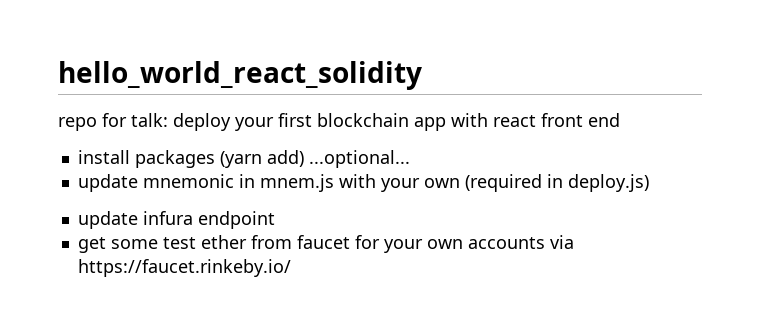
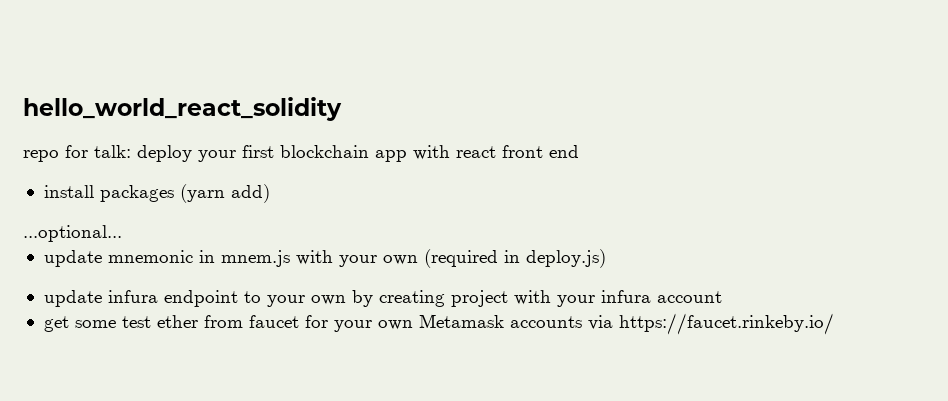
- install packages (yarn add) ...optional...
+ install packages (yarn add)
+ ...optional...
- update infura endpoint
+ update infura endpoint to your own by creating project with your infura account
- get some test ether from faucet for your own accounts via https://faucet.rinkeby.io/
+ get some test ether from faucet for your own Metamask accounts via https://faucet.rinkeby.io/

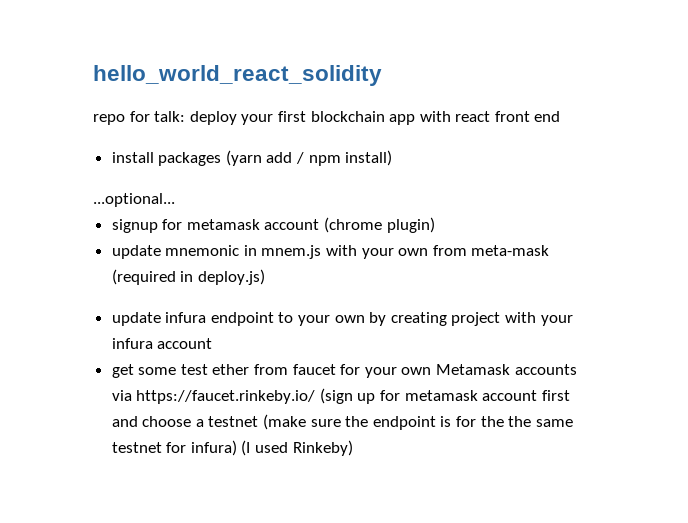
- install packages (yarn add)
+ install packages (yarn add / npm install)
  ...optional...
+ signup for metamask account (chrome plugin)
- update mnemonic in mnem.js with your own (required in deploy.js)
+ update mnemonic in mnem.js with your own from meta-mask (required in deploy.js)
- get some test ether from faucet for your own Metamask accounts via https://faucet.rinkeby.io/
+ get some test ether from faucet for your own Metamask accounts via https://faucet.rinkeby.io/ (sign up for metamask account first and choose a testnet (make sure the endpoint is for the the same testnet for infura) (I used Rinkeby)

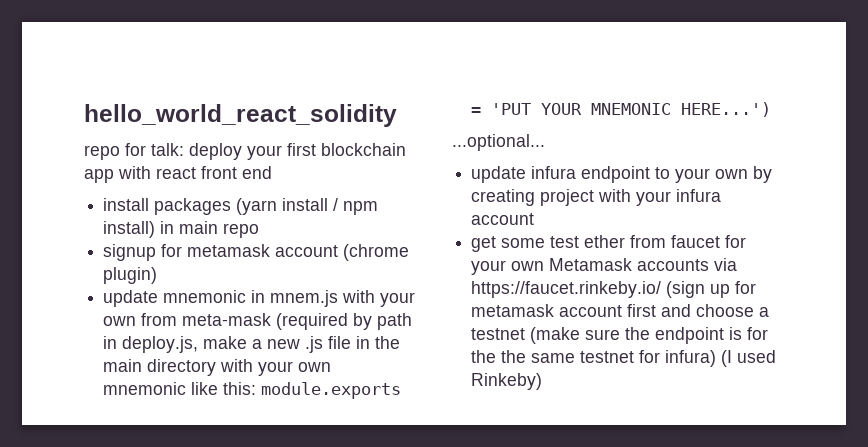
- install packages (yarn add / npm install)
- ...optional...
+ install packages (yarn install / npm install) in main repo
- update mnemonic in mnem.js with your own from meta-mask (required in deploy.js)
+ update mnemonic in mnem.js with your own from meta-mask (required by path in deploy.js, make a new .js file in the main directory with your own mnemonic like this: module.exports = 'PUT YOUR MNEMONIC HERE...')
+ ...optional...

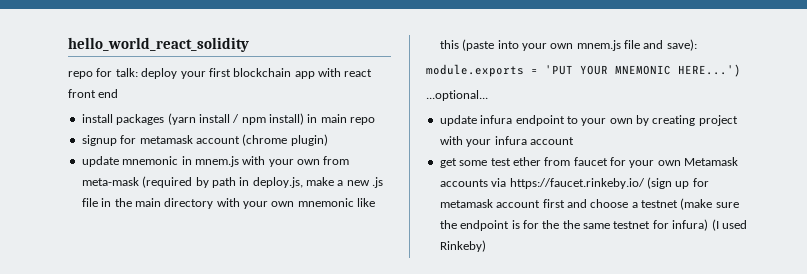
- update mnemonic in mnem.js with your own from meta-mask (required by path in deploy.js, make a new .js file in the main directory with your own mnemonic like this: module.exports = 'PUT YOUR MNEMONIC HERE...')
+ update mnemonic in mnem.js with your own from meta-mask (required by path in deploy.js, make a new .js file in the main directory with your own mnemonic like this (paste into your own mnem.js file and save):
+ module.exports = 'PUT YOUR MNEMONIC HERE...')

